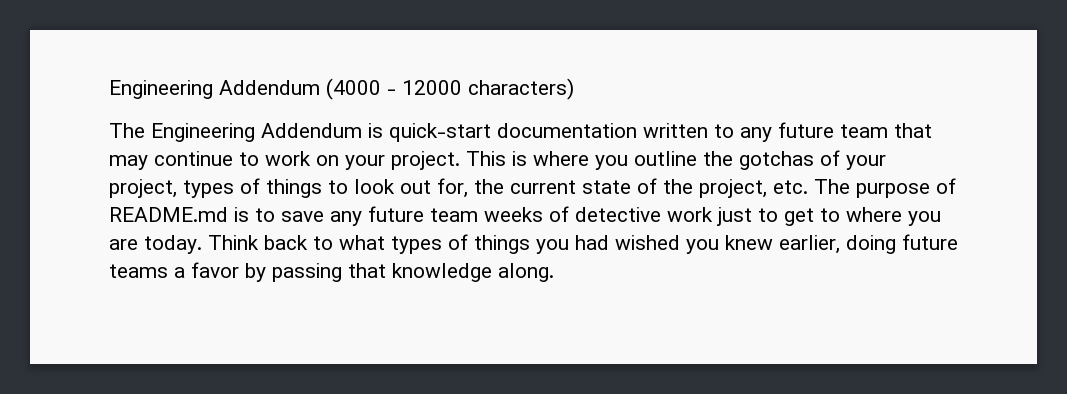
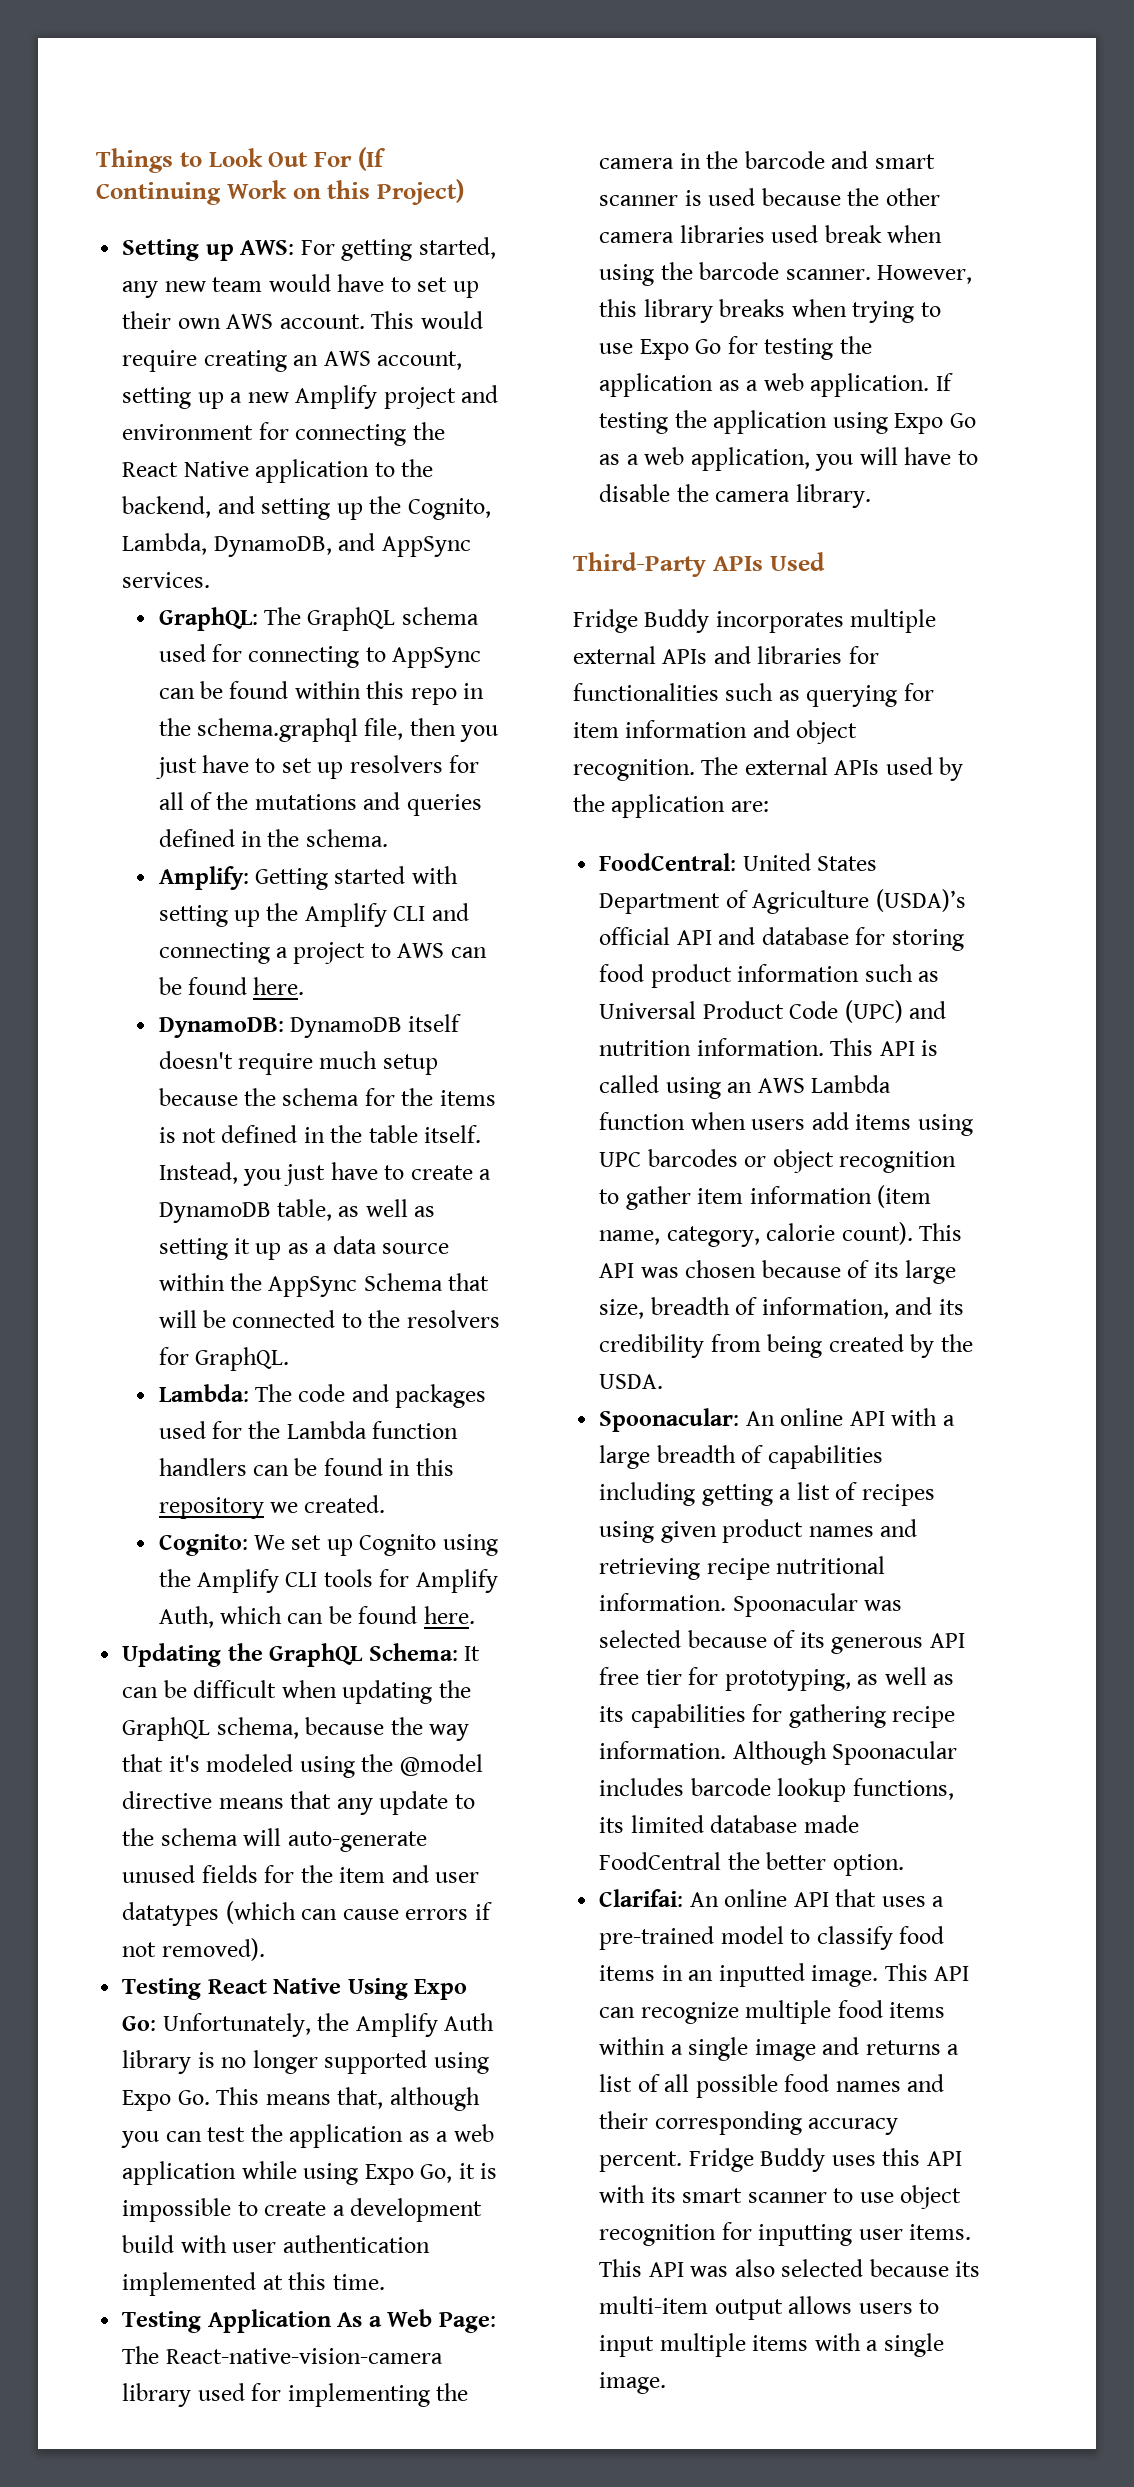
- Engineering Addendum (4000 - 12000 characters)
- The Engineering Addendum is quick-start documentation written to any future team that may continue to work on your project. This is where you outline the gotchas of your project, types of things to look out for, the current state of the project, etc. The purpose of README.md is to save any future team weeks of detective work just to get to where you are today. Think back to what types of things you had wished you knew earlier, doing future teams a favor by passing that knowledge along.
+ Things to Look Out For (If Continuing Work on this Project)
+ Setting up AWS: For getting started, any new team would have to set up their own AWS account. This would require creating an AWS account, setting up a new Amplify project and environment for connecting the React Native application to the backend, and setting up the Cognito, Lambda, DynamoDB, and AppSync services.
+ GraphQL: The GraphQL schema used for connecting to AppSync can be found within this repo in the schema.graphql file, then you just have to set up resolvers for all of the mutations and queries defined in the schema.
+ Amplify: Getting started with setting up the Amplify CLI and connecting a project to AWS can be found here.
+ DynamoDB: DynamoDB itself doesn't require much setup because the schema for the items is not defined in the table itself. Instead, you just have to create a DynamoDB table, as well as setting it up as a data source within the AppSync Schema that will be connected to the resolvers for GraphQL.
+ Lambda: The code and packages used for the Lambda function handlers can be found in this repository we created.
+ Cognito: We set up Cognito using the Amplify CLI tools for Amplify Auth, which can be found here.
+ Updating the GraphQL Schema: It can be difficult when updating the GraphQL schema, because the way that it's modeled using the @model directive means that any update to the schema will auto-generate unused fields for the item and user datatypes (which can cause errors if not removed).
+ Testing React Native Using Expo Go: Unfortunately, the Amplify Auth library is no longer supported using Expo Go. This means that, although you can test the application as a web application while using Expo Go, it is impossible to create a development build with user authentication implemented at this time.
+ Testing Application As a Web Page: The React-native-vision-camera library used for implementing the camera in the barcode and smart scanner is used because the other camera libraries used break when using the barcode scanner. However, this library breaks when trying to use Expo Go for testing the application as a web application. If testing the application using Expo Go as a web application, you will have to disable the camera library.
+ Third-Party APIs Used
+ Fridge Buddy incorporates multiple external APIs and libraries for functionalities such as querying for item information and object recognition. The external APIs used by the application are:
+ FoodCentral: United States Department of Agriculture (USDA)’s official API and database for storing food product information such as Universal Product Code (UPC) and nutrition information. This API is called using an AWS Lambda function when users add items using UPC barcodes or object recognition to gather item information (item name, category, calorie count). This API was chosen because of its large size, breadth of information, and its credibility from being created by the USDA.
+ Spoonacular: An online API with a large breadth of capabilities including getting a list of recipes using given product names and retrieving recipe nutritional information. Spoonacular was selected because of its generous API free tier for prototyping, as well as its capabilities for gathering recipe information. Although Spoonacular includes barcode lookup functions, its limited database made FoodCentral the better option.
+ Clarifai: An online API that uses a pre-trained model to classify food items in an inputted image. This API can recognize multiple food items within a single image and returns a list of all possible food names and their corresponding accuracy percent. Fridge Buddy uses this API with its smart scanner to use object recognition for inputting user items. This API was also selected because its multi-item output allows users to input multiple items with a single image.

